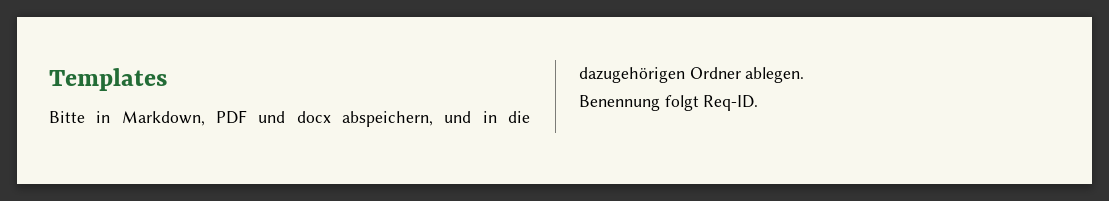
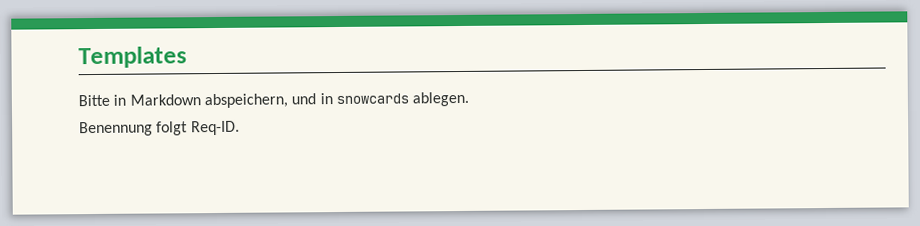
- Bitte in Markdown, PDF und docx abspeichern, und in die dazugehörigen Ordner ablegen.
+ Bitte in Markdown abspeichern, und in snowcards ablegen.

